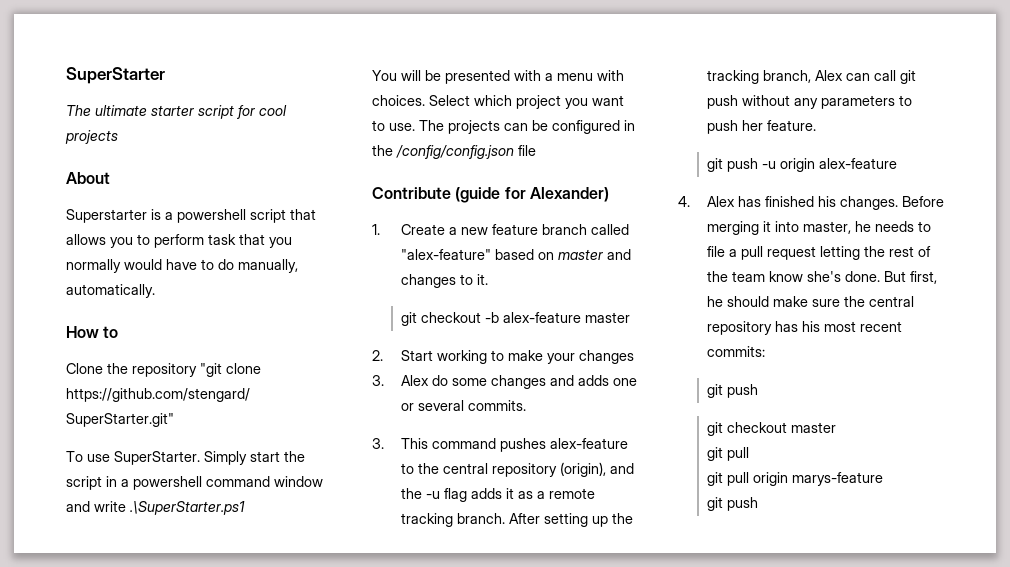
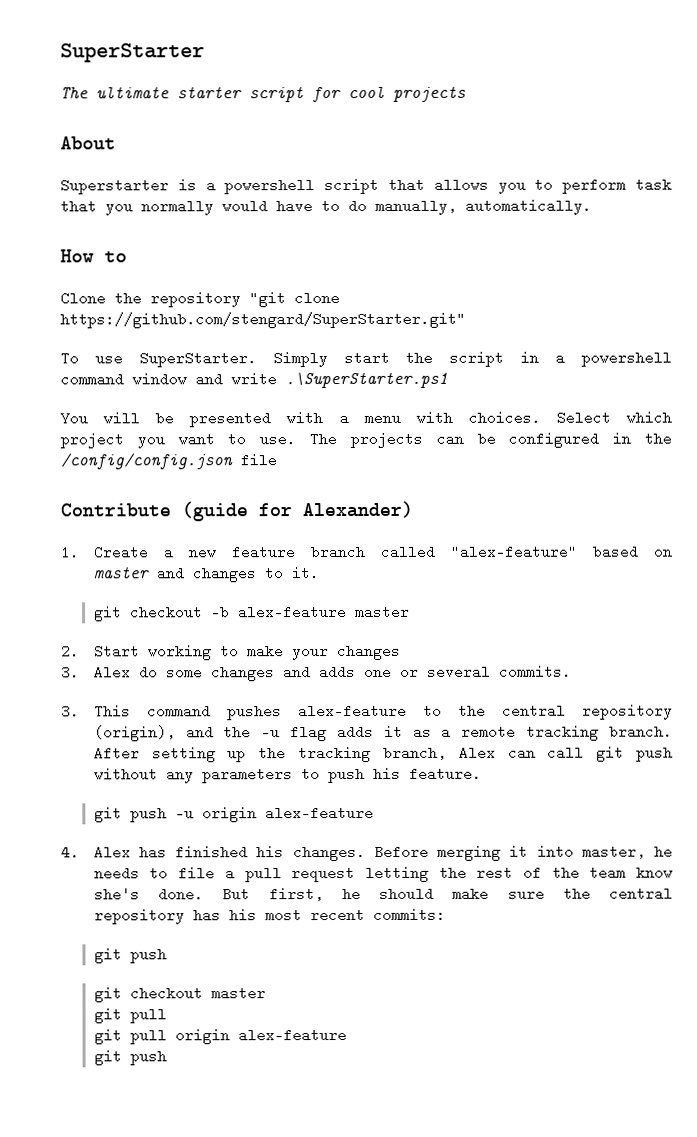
- After setting up the tracking branch, Alex can call git push without any parameters to push her feature.
+ After setting up the tracking branch, Alex can call git push without any parameters to push his feature.
- git pull origin marys-feature
+ git pull origin alex-feature

